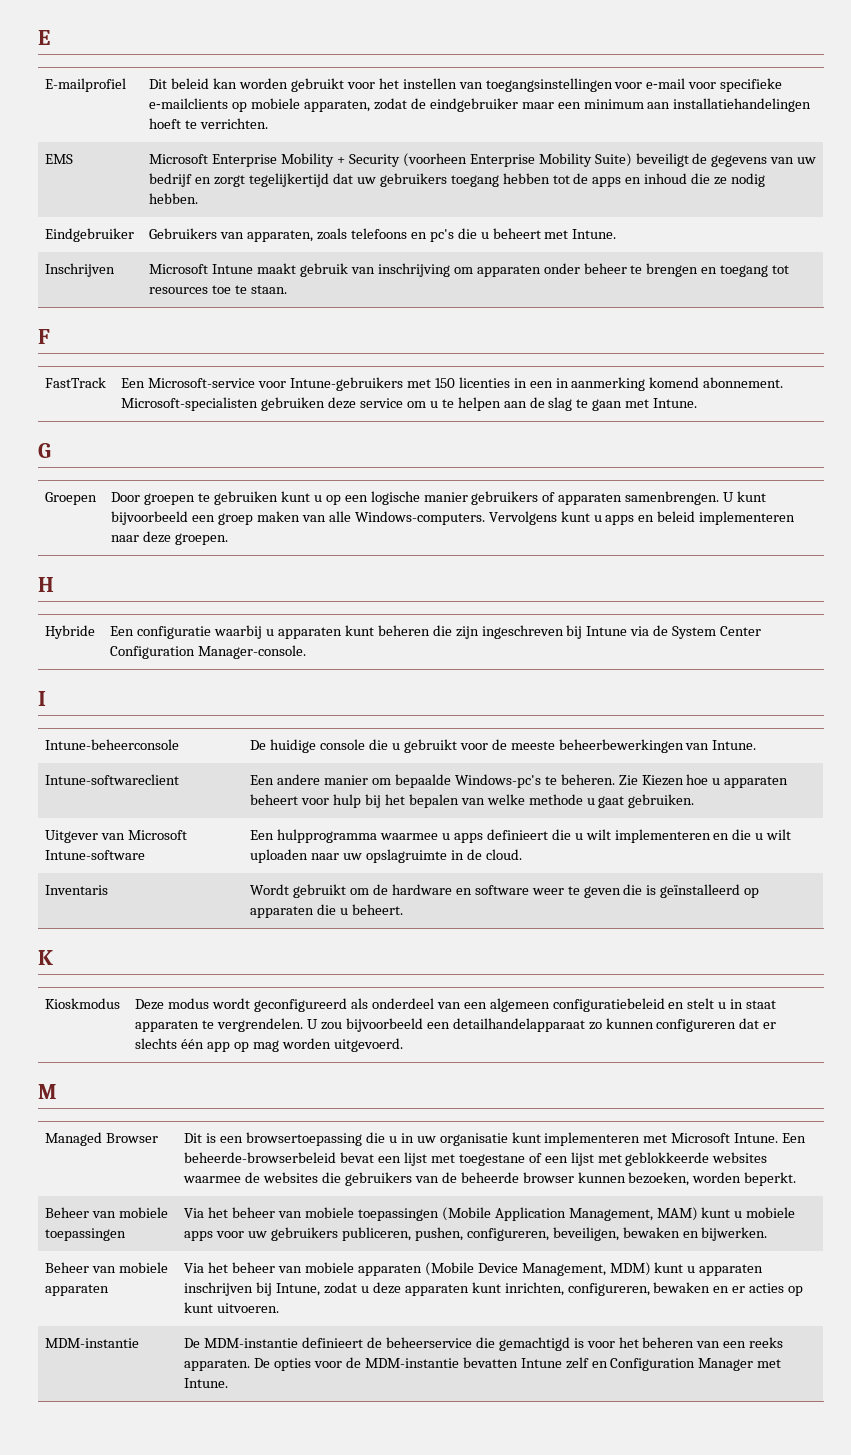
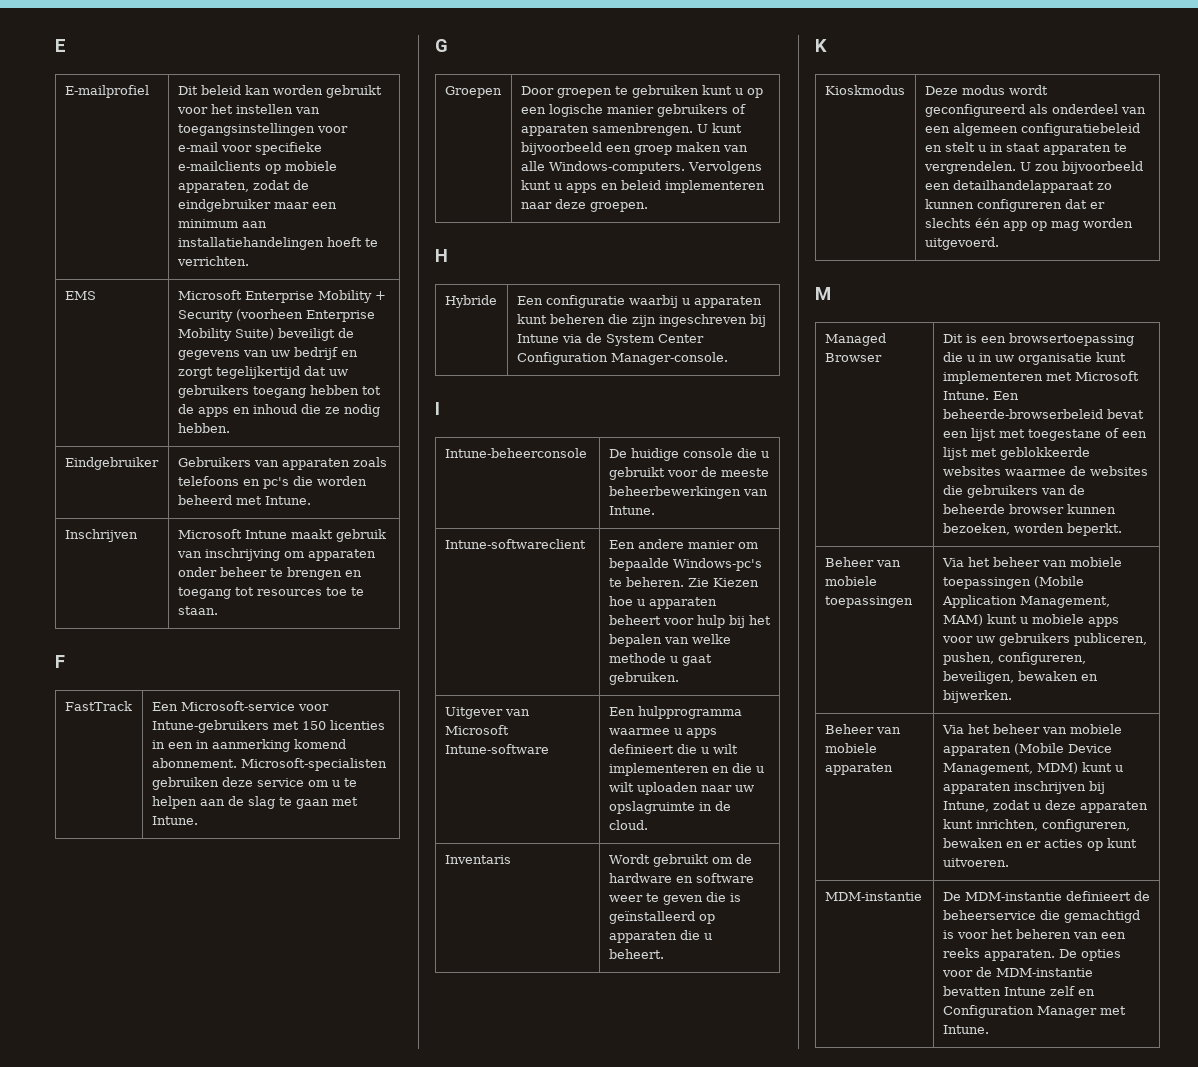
- Eindgebruiker | Gebruikers van apparaten, zoals telefoons en pc's die u beheert met Intune.
+ Eindgebruiker | Gebruikers van apparaten zoals telefoons en pc's die worden beheerd met Intune.

